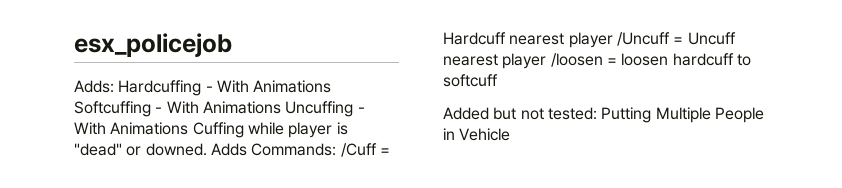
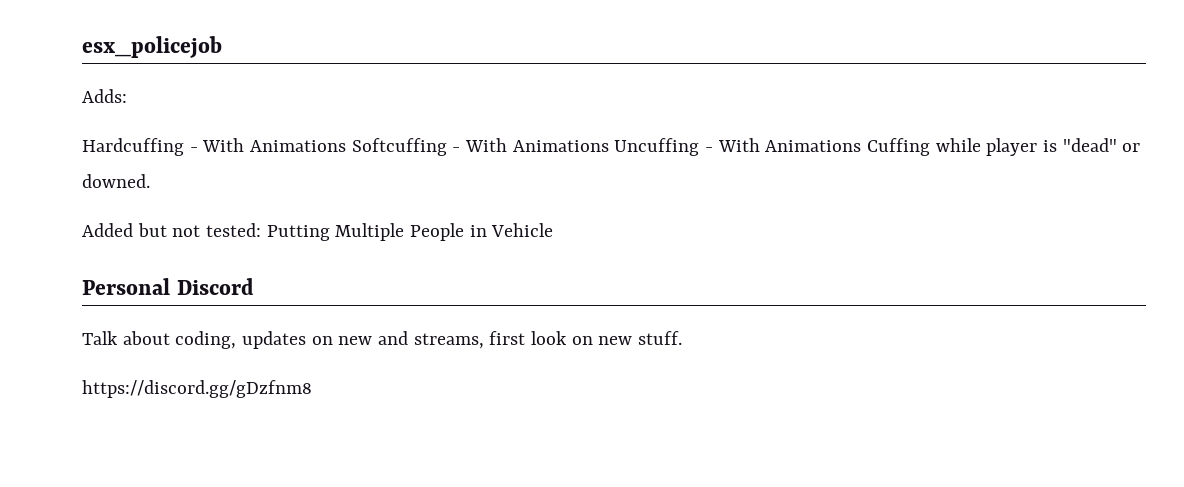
- Adds: Hardcuffing - With Animations Softcuffing - With Animations Uncuffing - With Animations Cuffing while player is "dead" or downed. Adds Commands: /Cuff = Hardcuff nearest player /Uncuff = Uncuff nearest player /loosen = loosen hardcuff to softcuff
+ Adds:
+ Hardcuffing - With Animations Softcuffing - With Animations Uncuffing - With Animations Cuffing while player is "dead" or downed.
+ Personal Discord
+ Talk about coding, updates on new and streams, first look on new stuff.
+ https://discord.gg/gDzfnm8

